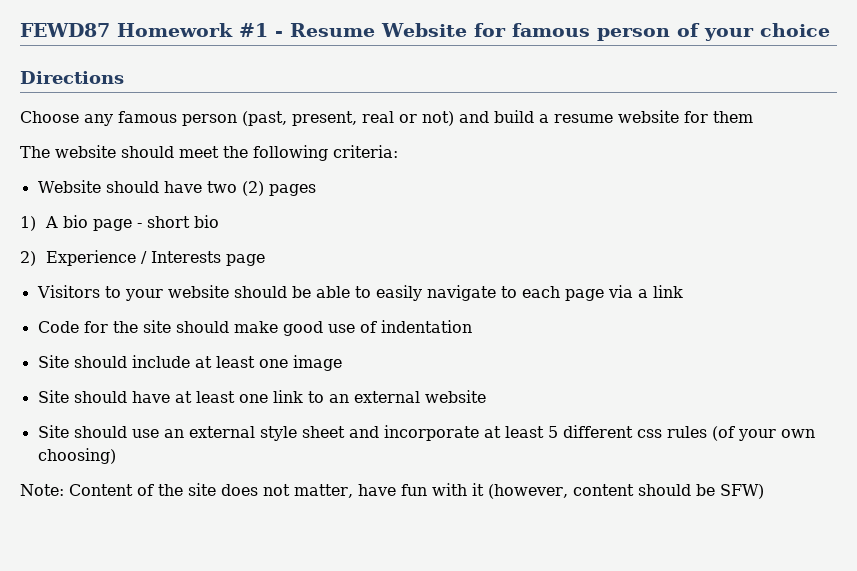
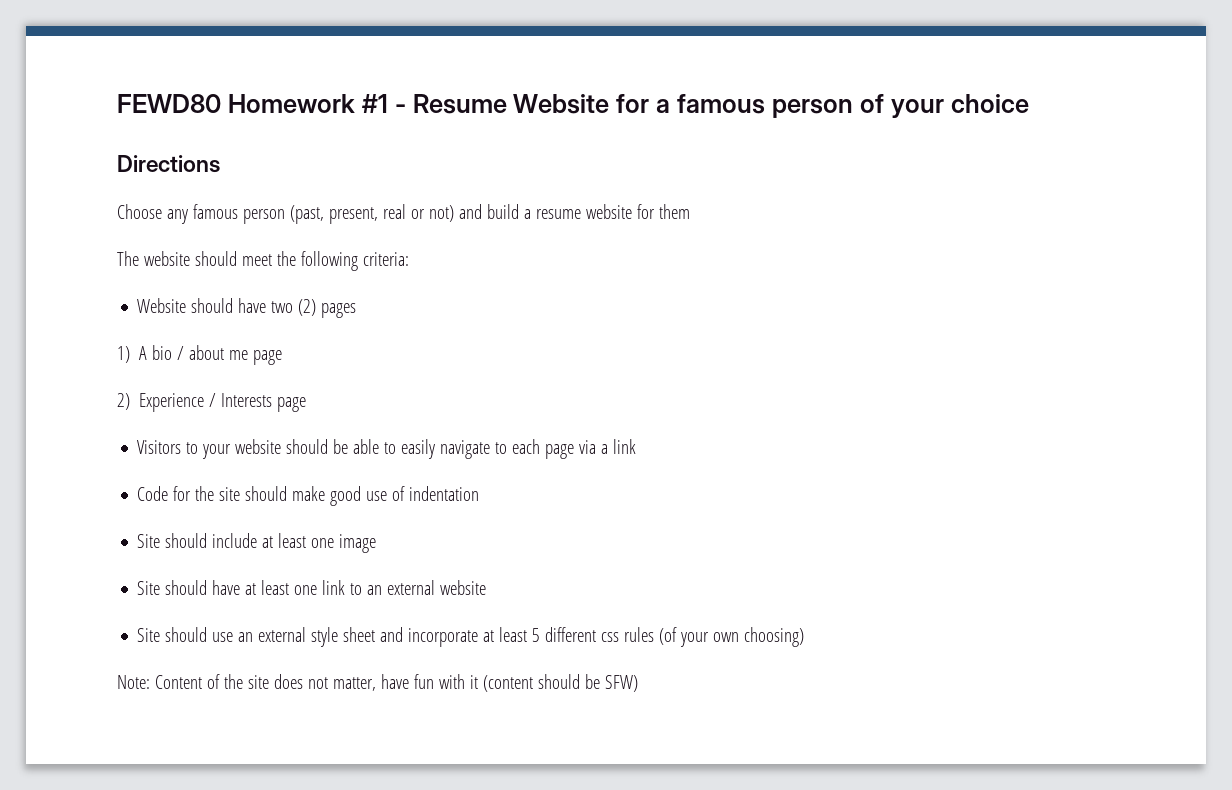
- FEWD87 Homework #1 - Resume Website for famous person of your choice
+ FEWD80 Homework #1 - Resume Website for a famous person of your choice
- 1) A bio page - short bio
+ 1) A bio / about me page
- Note: Content of the site does not matter, have fun with it (however, content should be SFW)
+ Note: Content of the site does not matter, have fun with it (content should be SFW)

